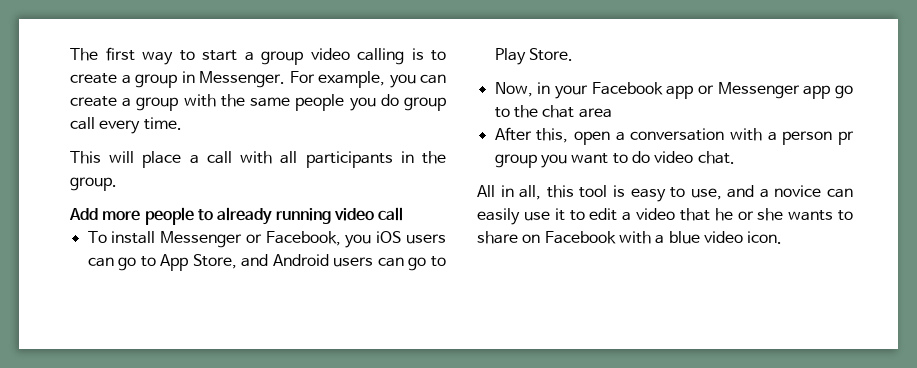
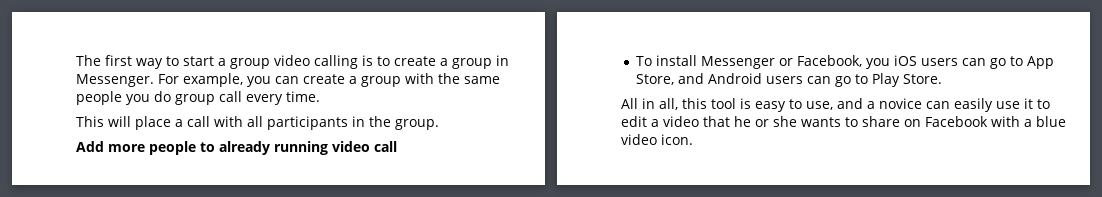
- Now, in your Facebook app or Messenger app go to the chat area
- After this, open a conversation with a person pr group you want to do video chat.

